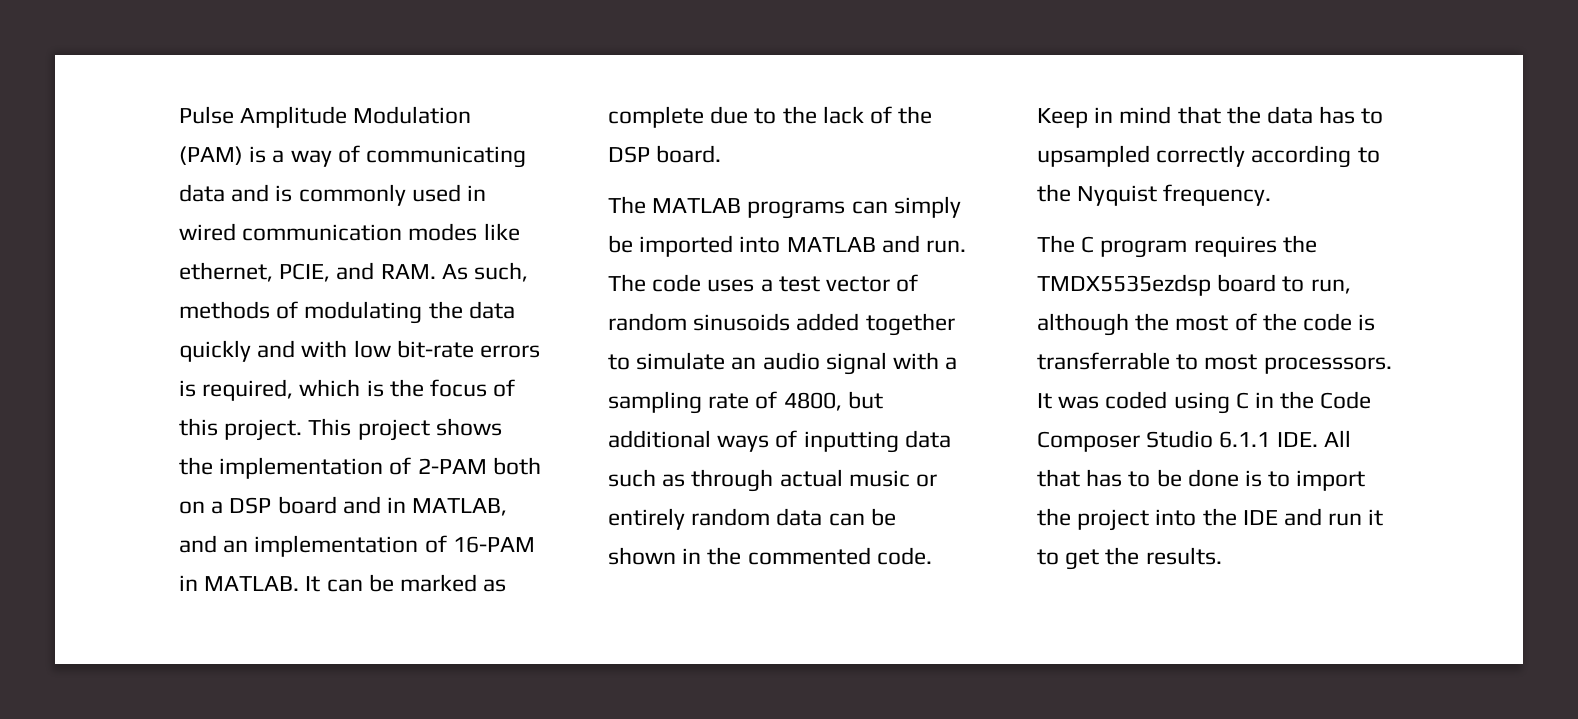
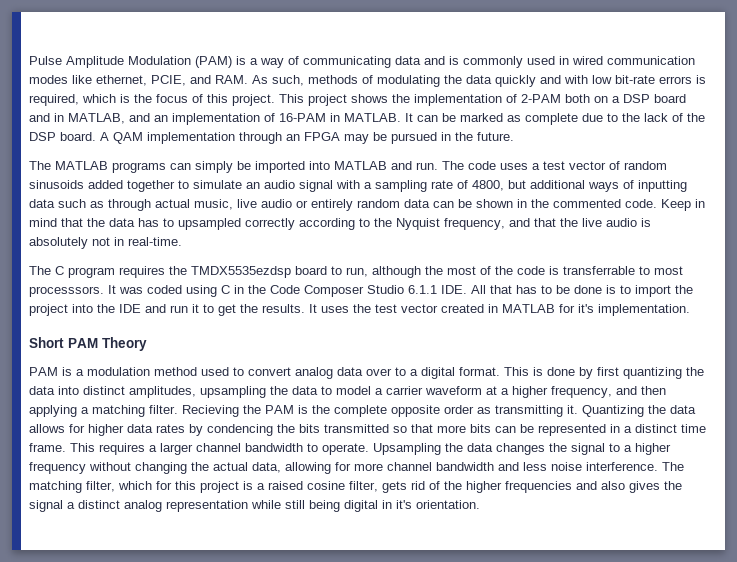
+ A QAM implementation through an FPGA may be pursued in the future.
- The code uses a test vector of random sinusoids added together to simulate an audio signal with a sampling rate of 4800, but additional ways of inputting data such as through actual music or entirely random data can be shown in the commented code.
+ The code uses a test vector of random sinusoids added together to simulate an audio signal with a sampling rate of 4800, but additional ways of inputting data such as through actual music, live audio or entirely random data can be shown in the commented code.
- Keep in mind that the data has to upsampled correctly according to the Nyquist frequency.
+ Keep in mind that the data has to upsampled correctly according to the Nyquist frequency, and that the live audio is absolutely not in real-time.
+ It uses the test vector created in MATLAB for it's implementation.
+ Short PAM Theory
+ PAM is a modulation method used to convert analog data over to a digital format. This is done by first quantizing the data into distinct amplitudes, upsampling the data to model a carrier waveform at a higher frequency, and then applying a matching filter. Recieving the PAM is the complete opposite order as transmitting it. Quantizing the data allows for higher data rates by condencing the bits transmitted so that more bits can be represented in a distinct time frame. This requires a larger channel bandwidth to operate. Upsampling the data changes the signal to a higher frequency without changing the actual data, allowing for more channel bandwidth and less noise interference. The matching filter, which for this project is a raised cosine filter, gets rid of the higher frequencies and also gives the signal a distinct analog representation while still being digital in it's orientation.

